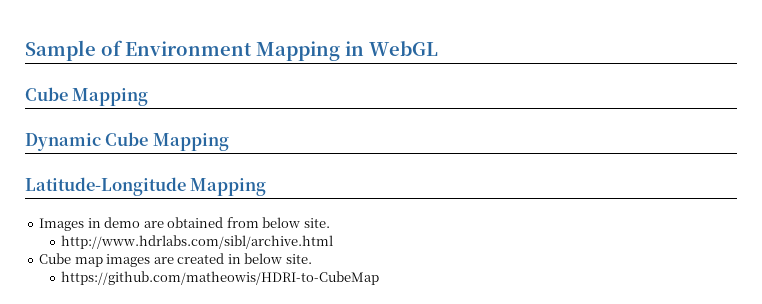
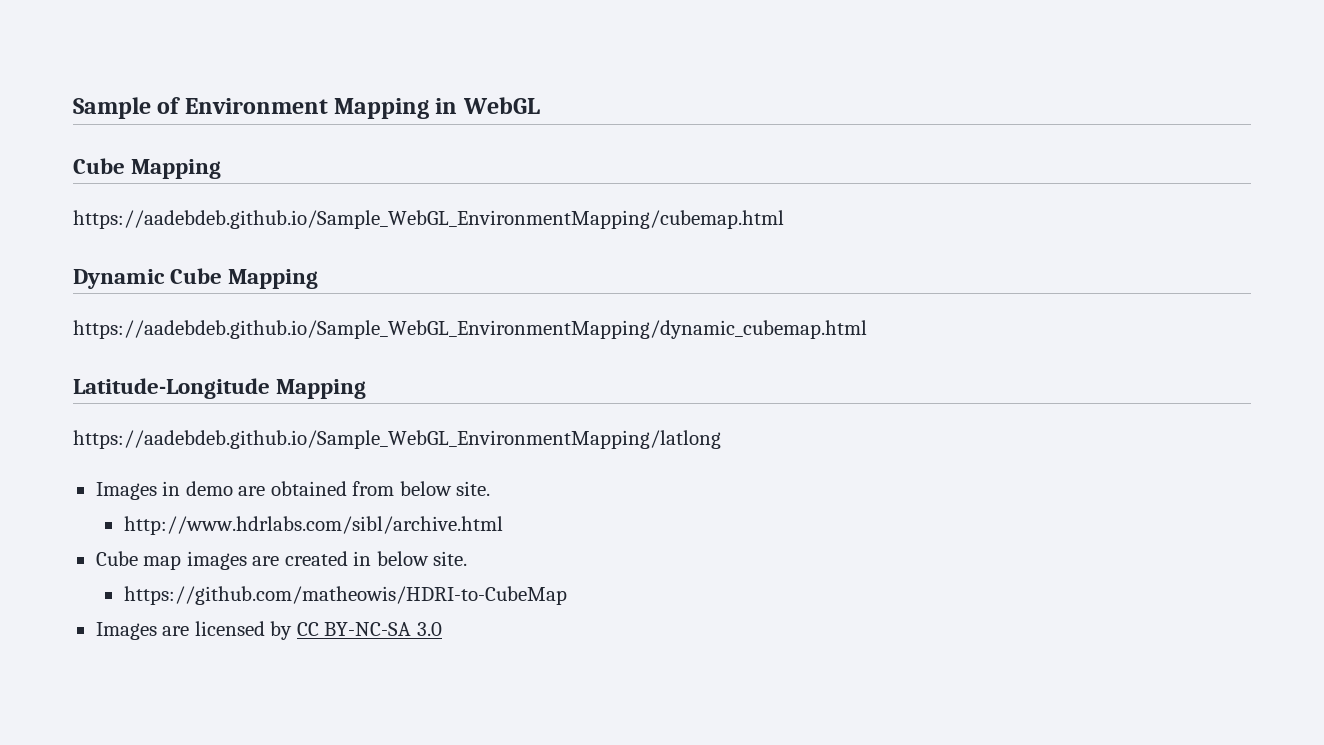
+ https://aadebdeb.github.io/Sample_WebGL_EnvironmentMapping/cubemap.html
+ https://aadebdeb.github.io/Sample_WebGL_EnvironmentMapping/dynamic_cubemap.html
+ https://aadebdeb.github.io/Sample_WebGL_EnvironmentMapping/latlong
+ Images are licensed by CC BY-NC-SA 3.0

